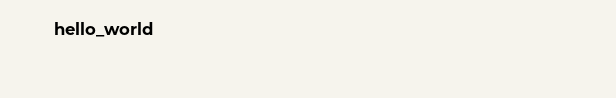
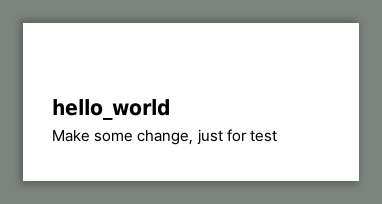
+ Make some change, just for test

